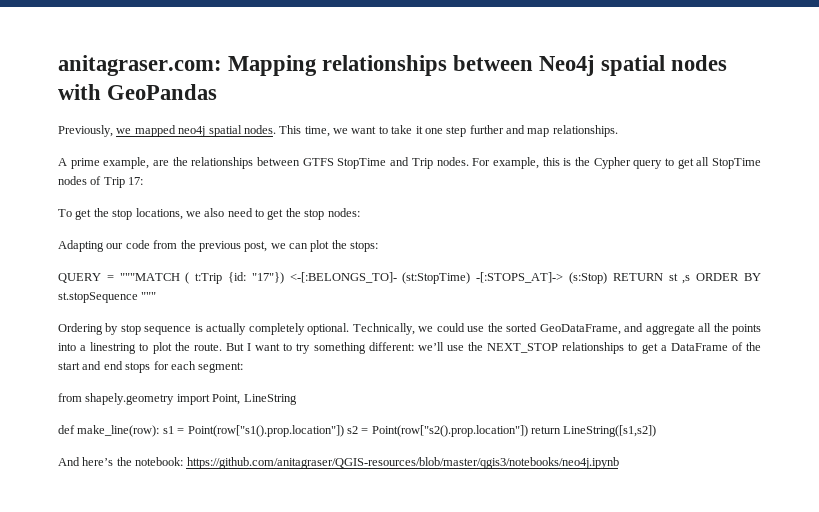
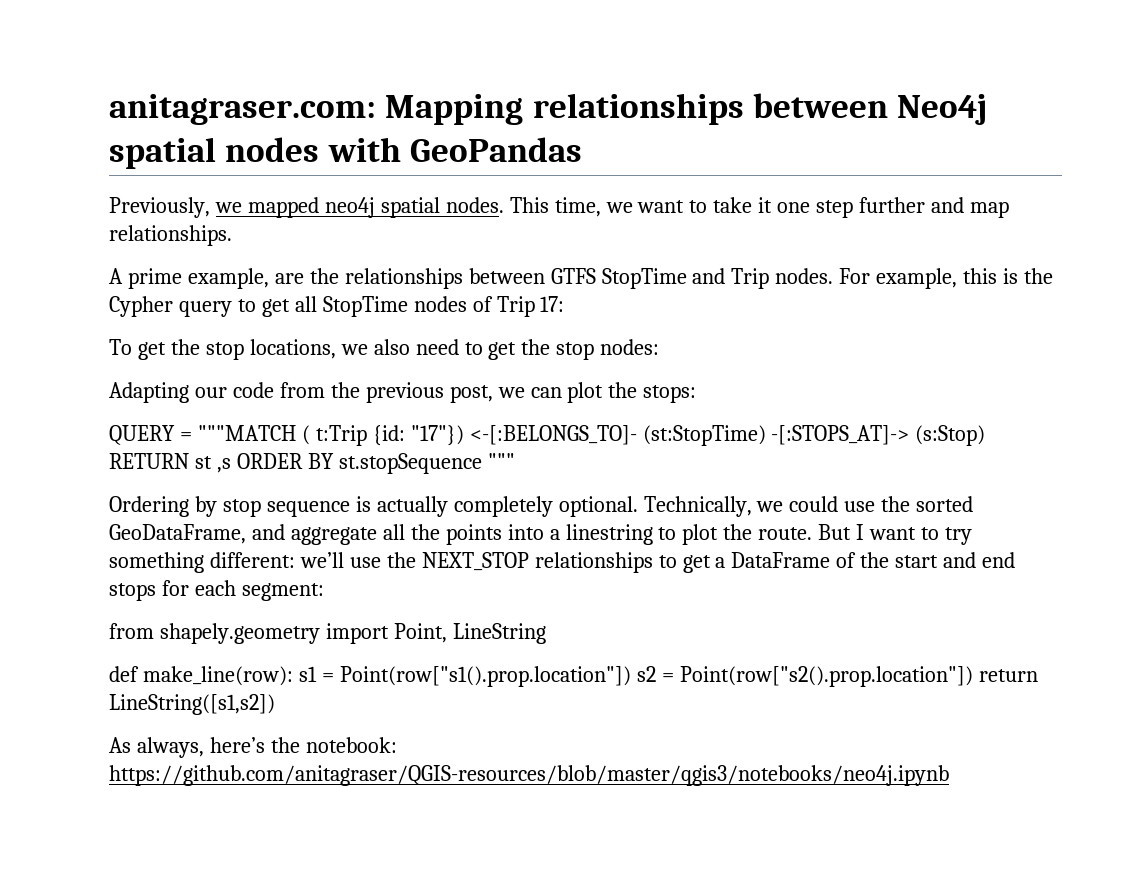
- And here’s the notebook: https://github.com/anitagraser/QGIS-resources/blob/master/qgis3/notebooks/neo4j.ipynb
+ As always, here’s the notebook: https://github.com/anitagraser/QGIS-resources/blob/master/qgis3/notebooks/neo4j.ipynb

